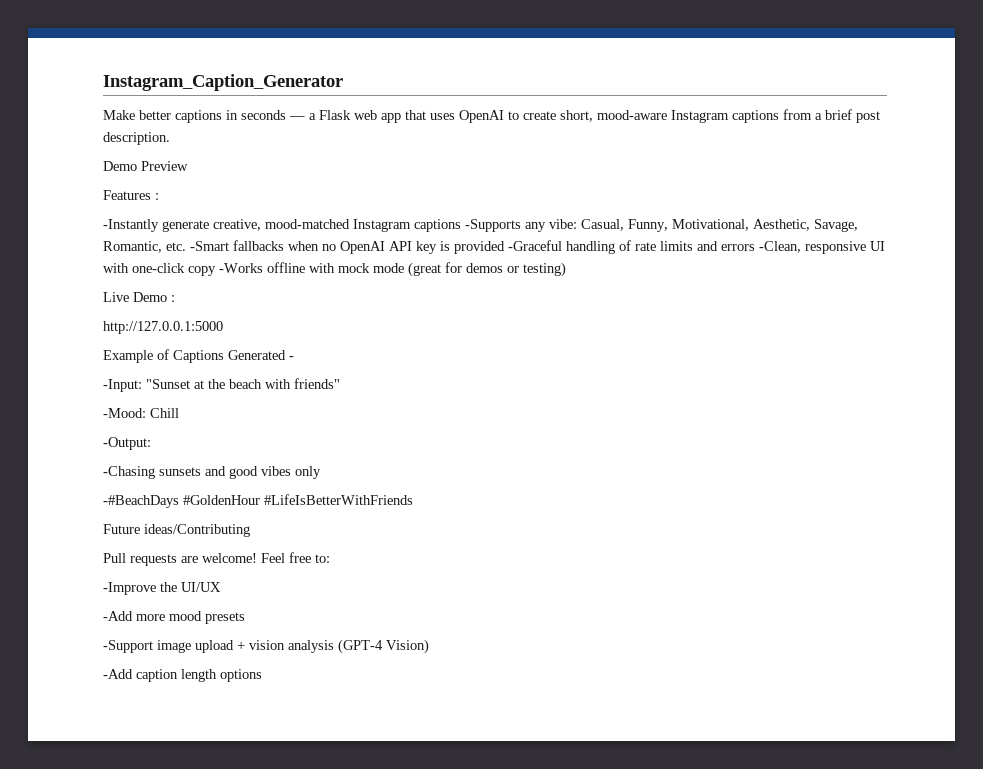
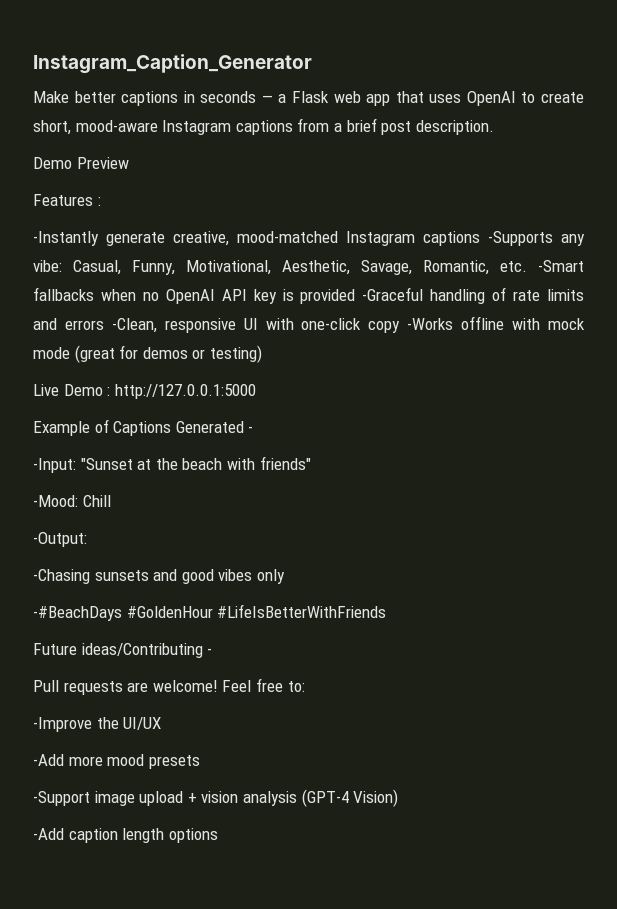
- Live Demo :
- http://127.0.0.1:5000
+ Live Demo : http://127.0.0.1:5000
- Future ideas/Contributing
+ Future ideas/Contributing -

